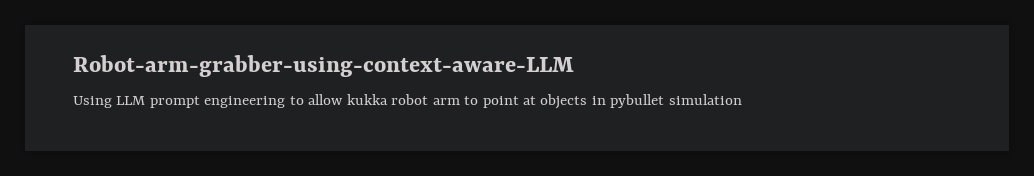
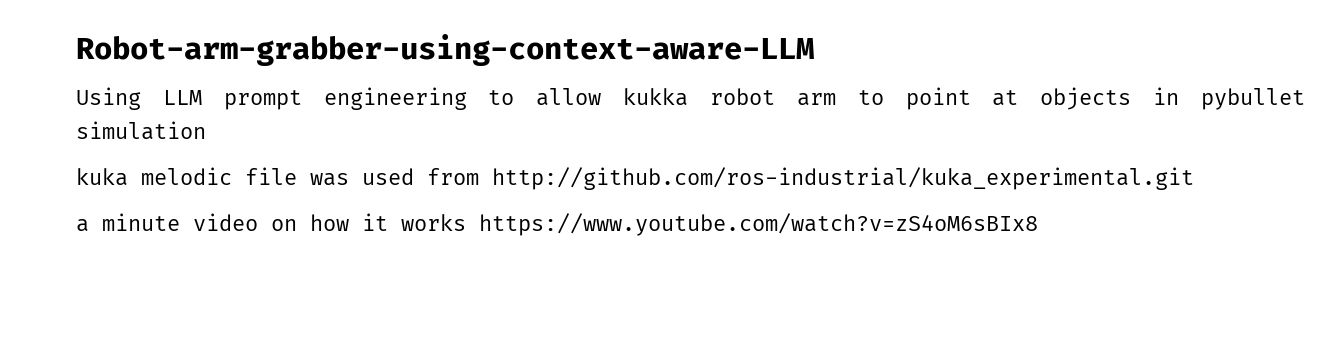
+ kuka melodic file was used from http://github.com/ros-industrial/kuka_experimental.git
+ a minute video on how it works https://www.youtube.com/watch?v=zS4oM6sBIx8

